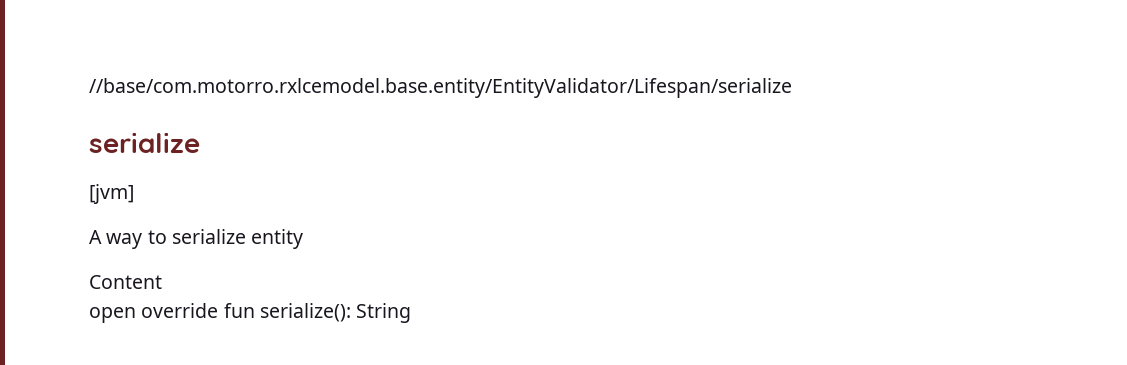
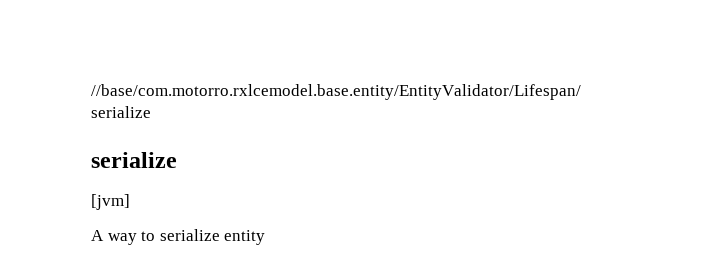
- Content
- open override fun serialize(): String

